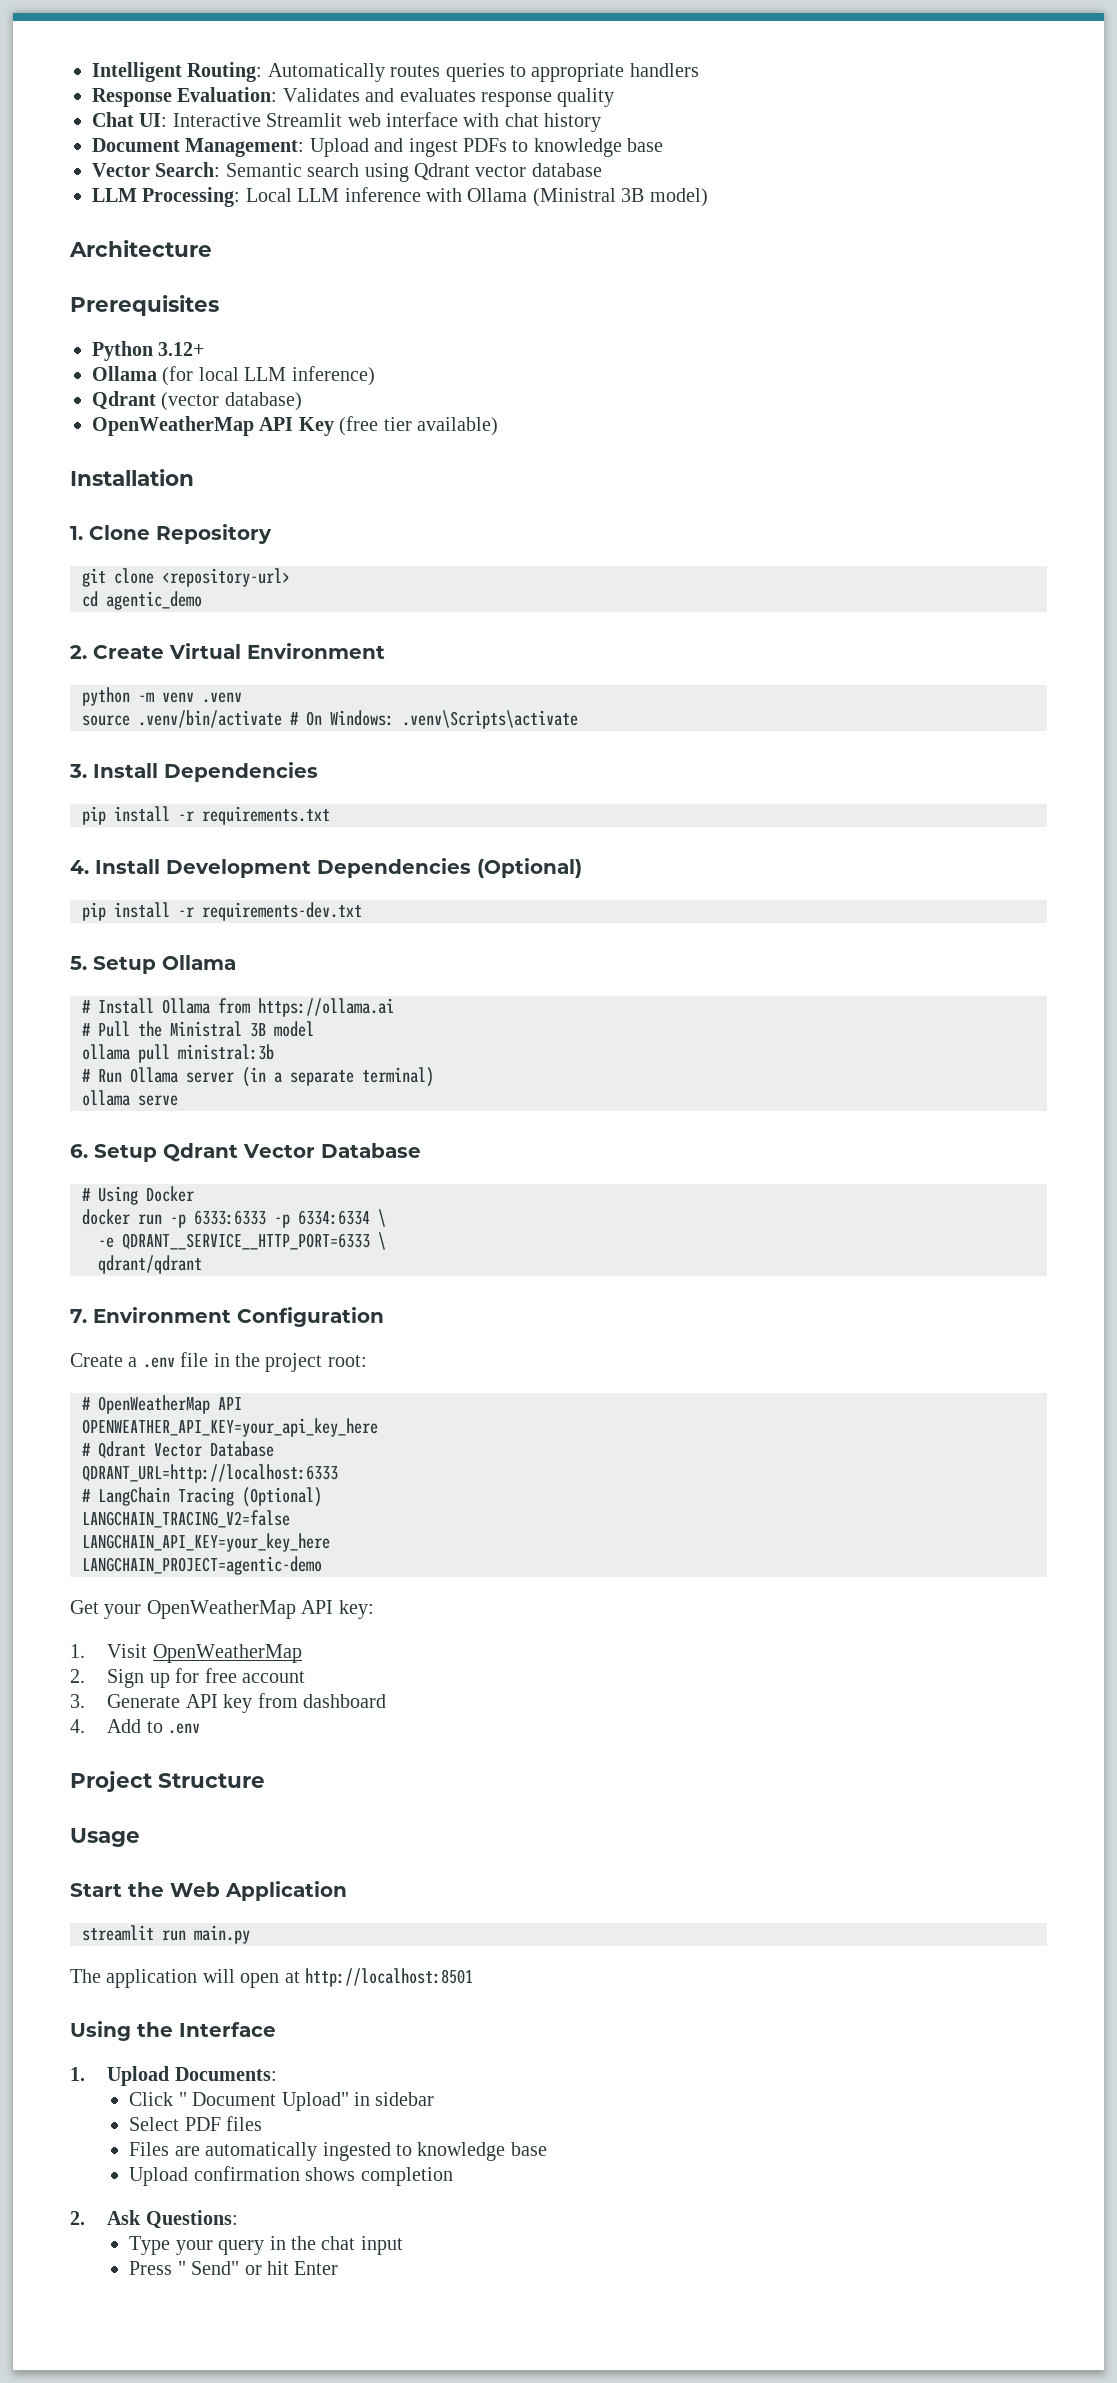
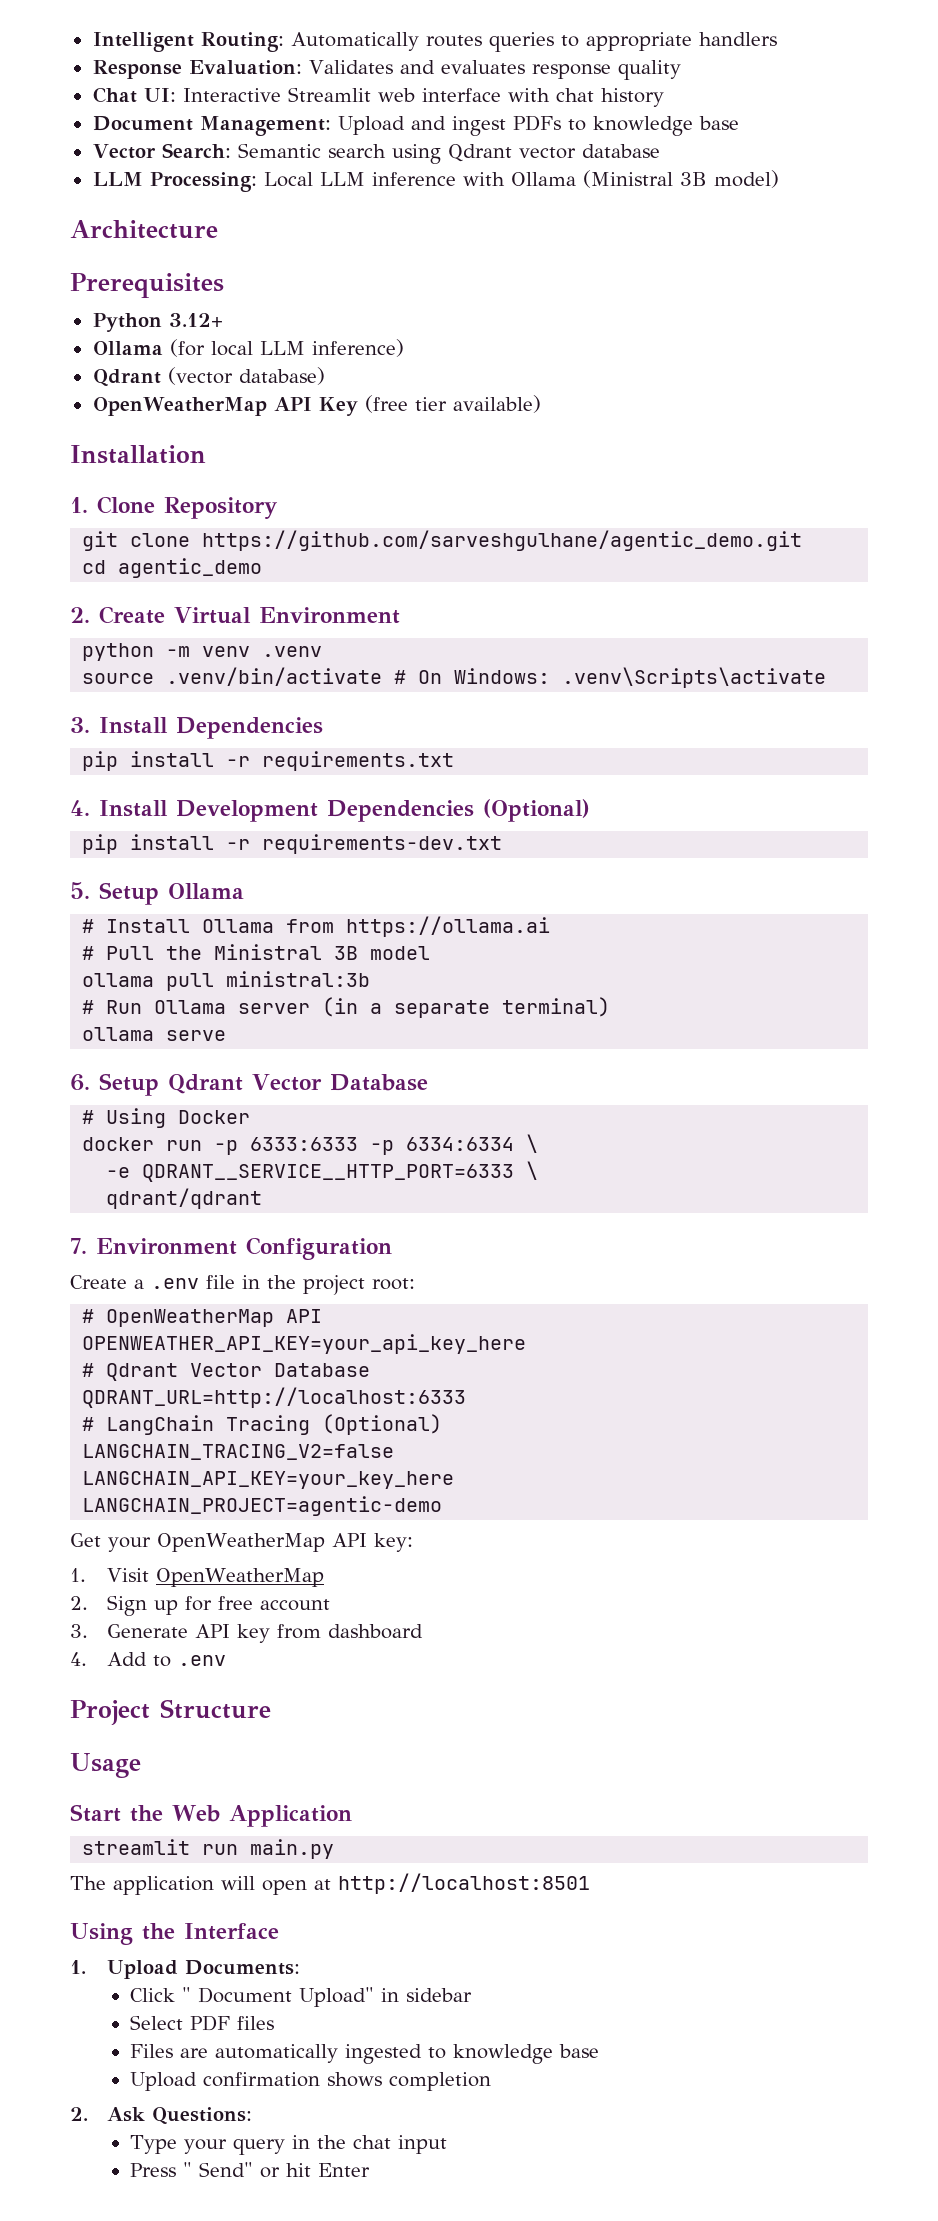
- git clone <repository-url>
+ git clone https://github.com/sarveshgulhane/agentic_demo.git

